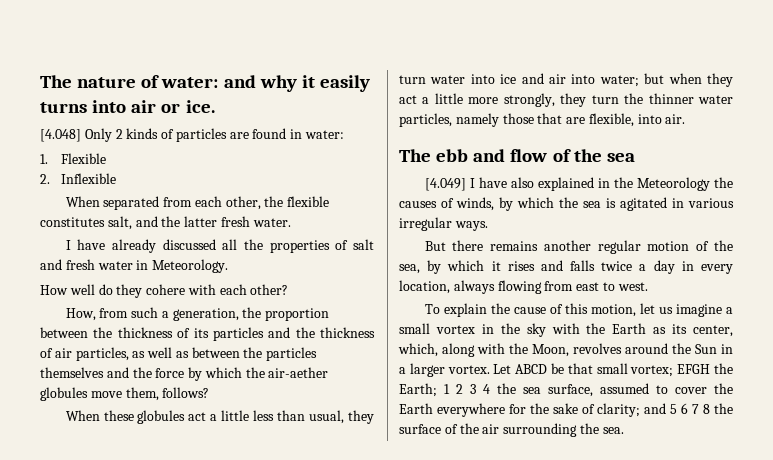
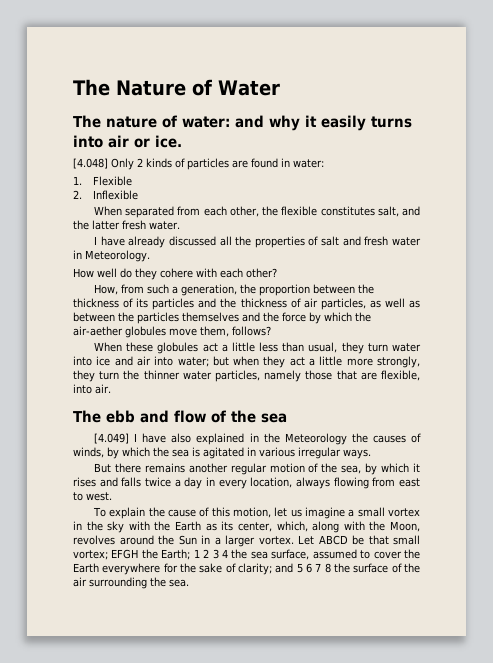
+ The Nature of Water

